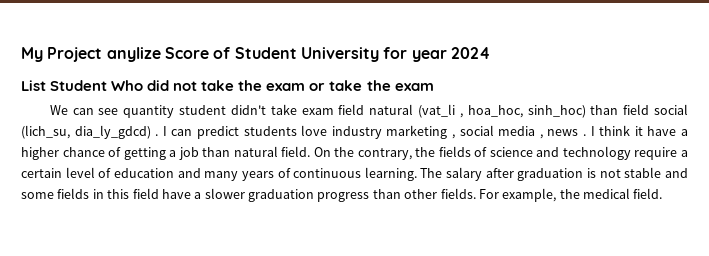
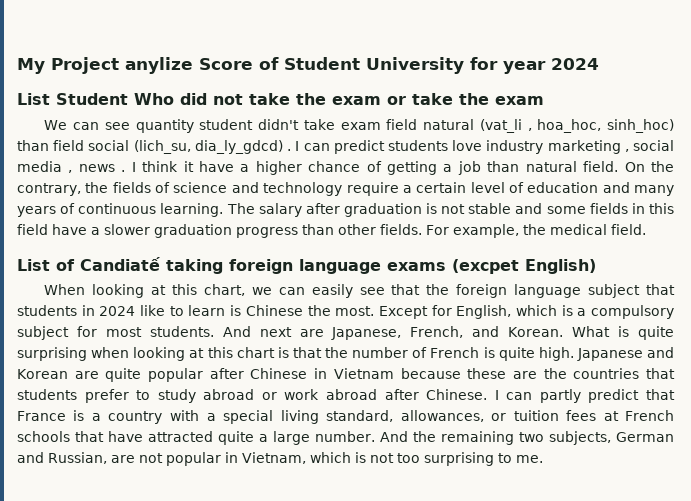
+ List of Candiatế taking foreign language exams (excpet English)
+ When looking at this chart, we can easily see that the foreign language subject that students in 2024 like to learn is Chinese the most. Except for English, which is a compulsory subject for most students. And next are Japanese, French, and Korean. What is quite surprising when looking at this chart is that the number of French is quite high. Japanese and Korean are quite popular after Chinese in Vietnam because these are the countries that students prefer to study abroad or work abroad after Chinese. I can partly predict that France is a country with a special living standard, allowances, or tuition fees at French schools that have attracted quite a large number. And the remaining two subjects, German and Russian, are not popular in Vietnam, which is not too surprising to me.

